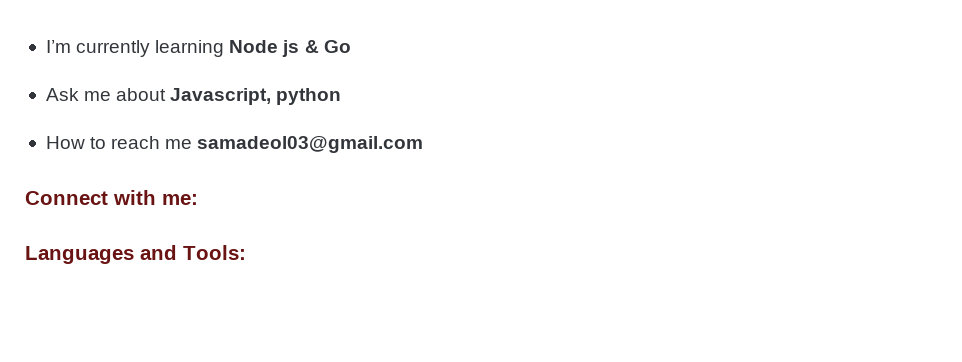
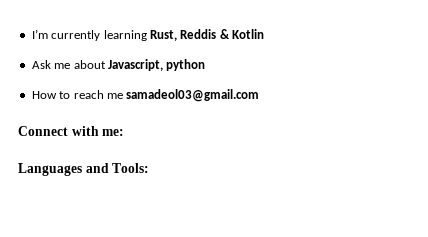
- I’m currently learning Node js & Go
+ I’m currently learning Rust, Reddis & Kotlin

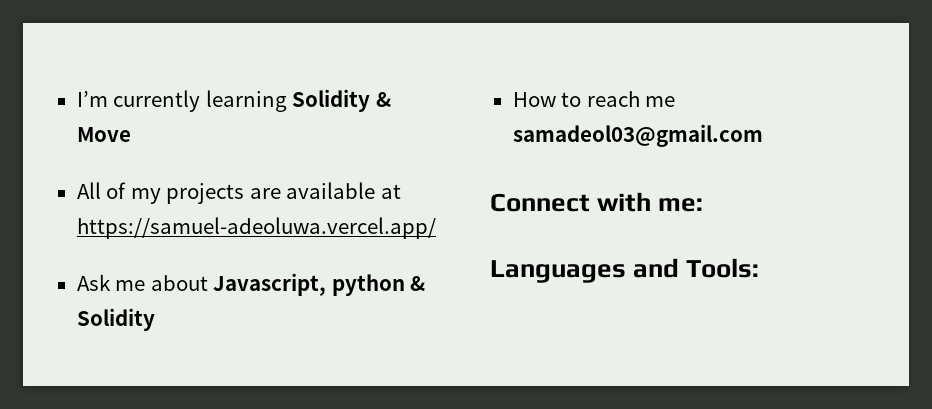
- I’m currently learning Rust, Reddis & Kotlin
+ I’m currently learning Solidity & Move
+ All of my projects are available at https://samuel-adeoluwa.vercel.app/
- Ask me about Javascript, python
+ Ask me about Javascript, python & Solidity

